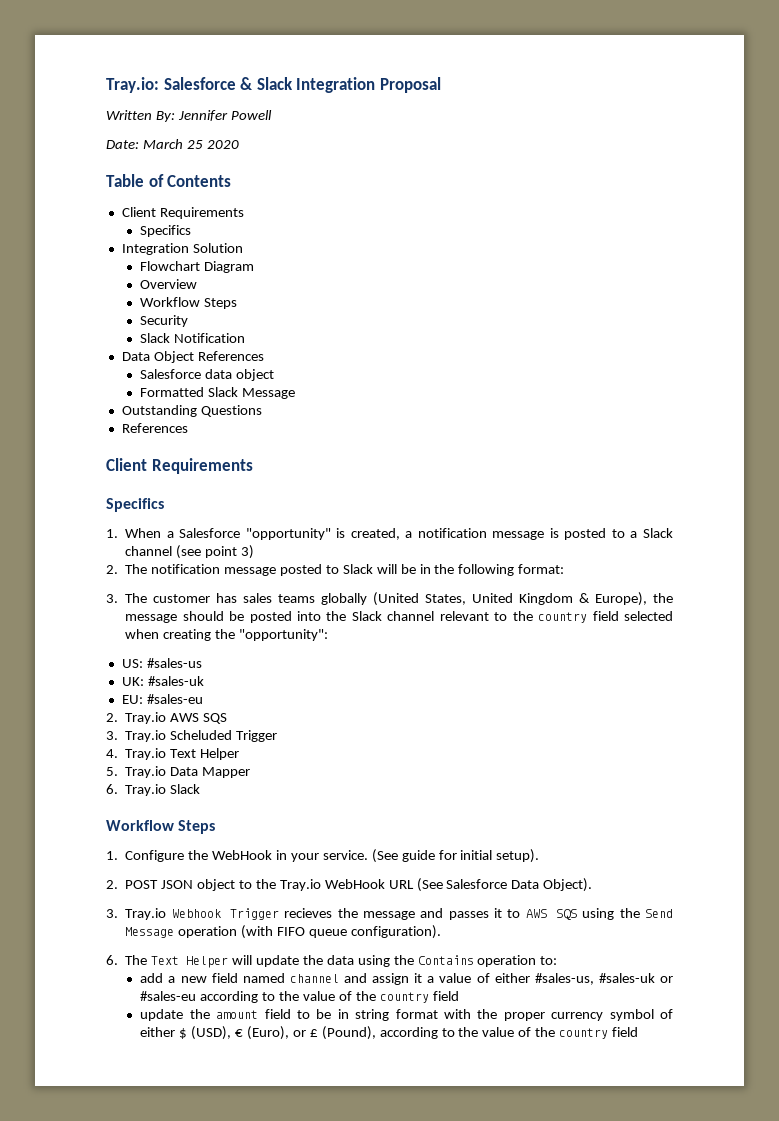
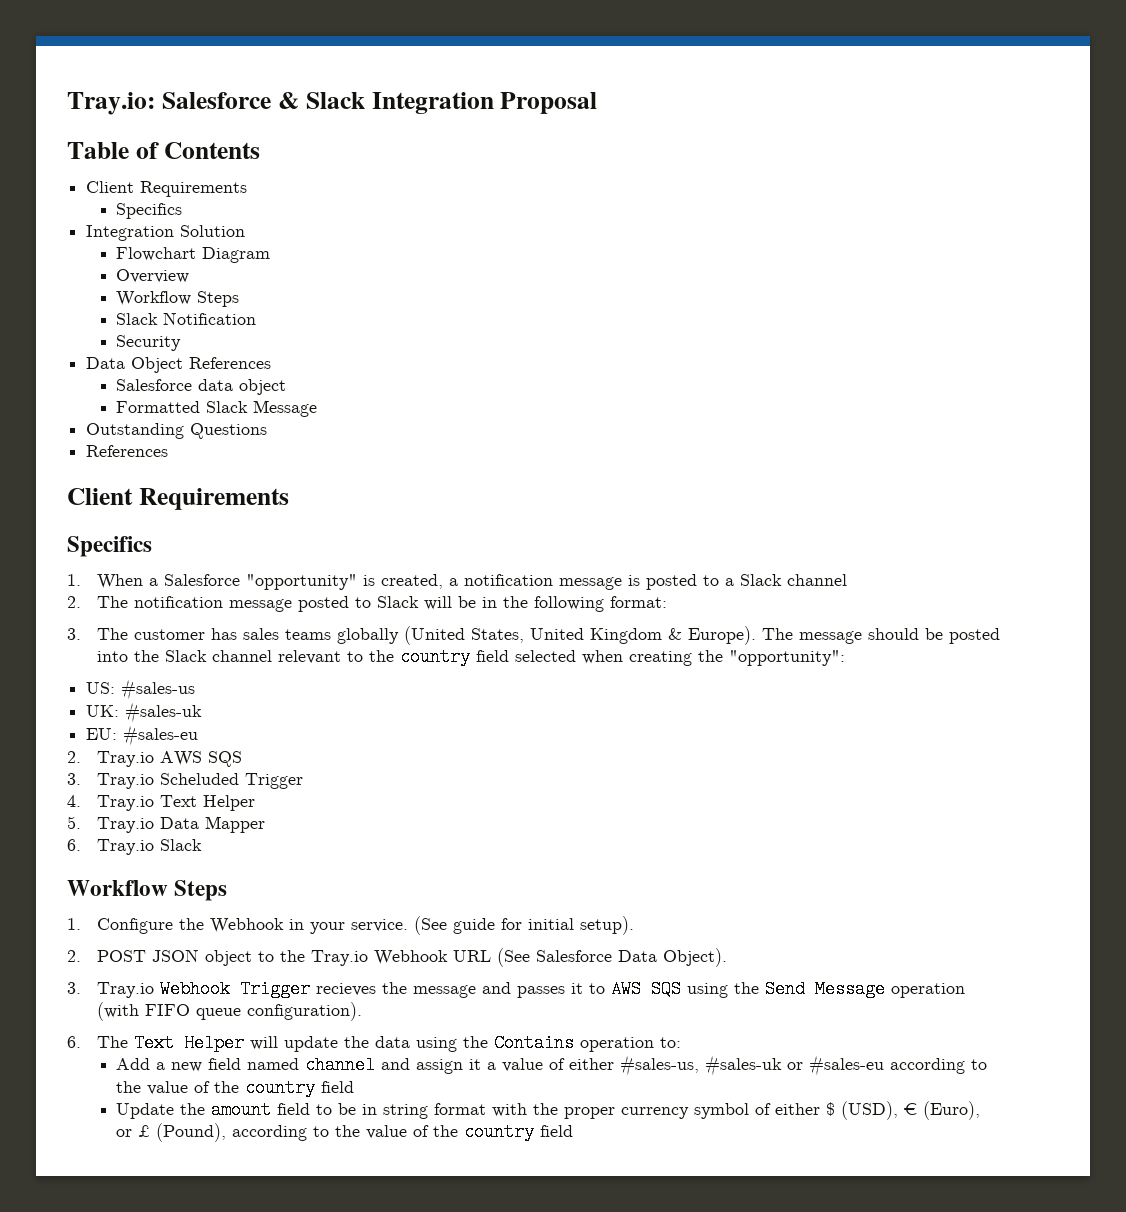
- Written By: Jennifer Powell
- Date: March 25 2020
- Security
+ Security
- 1. When a Salesforce "opportunity" is created, a notification message is posted to a Slack channel (see point 3)
+ 1. When a Salesforce "opportunity" is created, a notification message is posted to a Slack channel
- 3. The customer has sales teams globally (United States, United Kingdom & Europe), the message should be posted into the Slack channel relevant to the country field selected when creating the "opportunity":
+ 3. The customer has sales teams globally (United States, United Kingdom & Europe). The message should be posted into the Slack channel relevant to the country field selected when creating the "opportunity":
- 1. Configure the WebHook in your service.
+ 1. Configure the Webhook in your service.
- 2. POST JSON object to the Tray.io WebHook URL (See Salesforce Data Object).
+ 2. POST JSON object to the Tray.io Webhook URL (See Salesforce Data Object).
- add a new field named channel and assign it a value of either #sales-us, #sales-uk or #sales-eu according to the value of the country field
+ Add a new field named channel and assign it a value of either #sales-us, #sales-uk or #sales-eu according to the value of the country field
- update the amount field to be in string format with the proper currency symbol of either $ (USD), € (Euro), or £ (Pound), according to the value of the country field
+ Update the amount field to be in string format with the proper currency symbol of either $ (USD), € (Euro), or £ (Pound), according to the value of the country field

